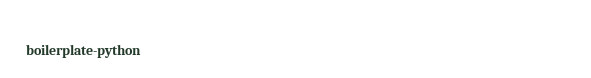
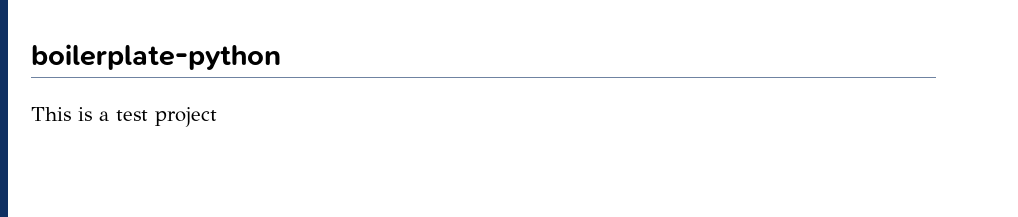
+ This is a test project

